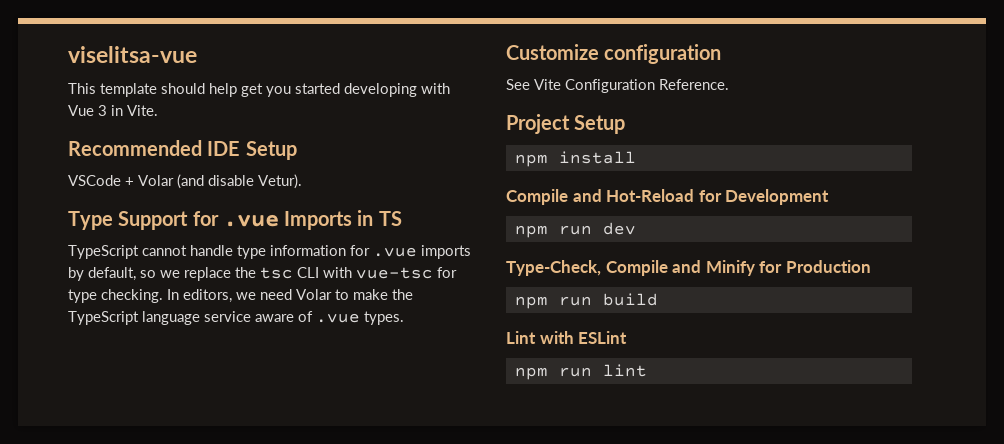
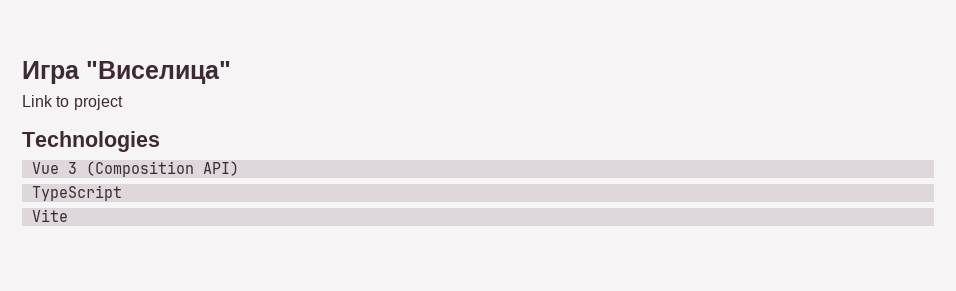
- viselitsa-vue
- This template should help get you started developing with Vue 3 in Vite.
- Recommended IDE Setup
- VSCode + Volar (and disable Vetur).
- Type Support for .vue Imports in TS
- TypeScript cannot handle type information for .vue imports by default, so we replace the tsc CLI with vue-tsc for type checking. In editors, we need Volar to make the TypeScript language service aware of .vue types.
- Customize configuration
- See Vite Configuration Reference.
- Project Setup
- npm install
- Compile and Hot-Reload for Development
- npm run dev
- Type-Check, Compile and Minify for Production
- npm run build
- Lint with ESLint
- npm run lint
+ Игра "Виселица"
+ Link to project
+ Technologies
+ Vue 3 (Composition API)
+ TypeScript
+ Vite

